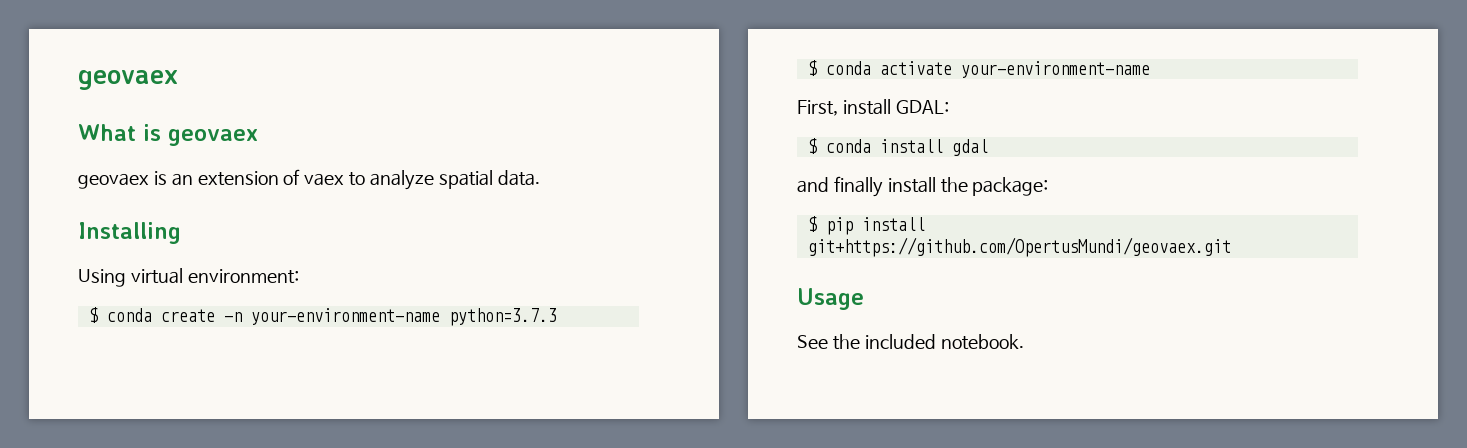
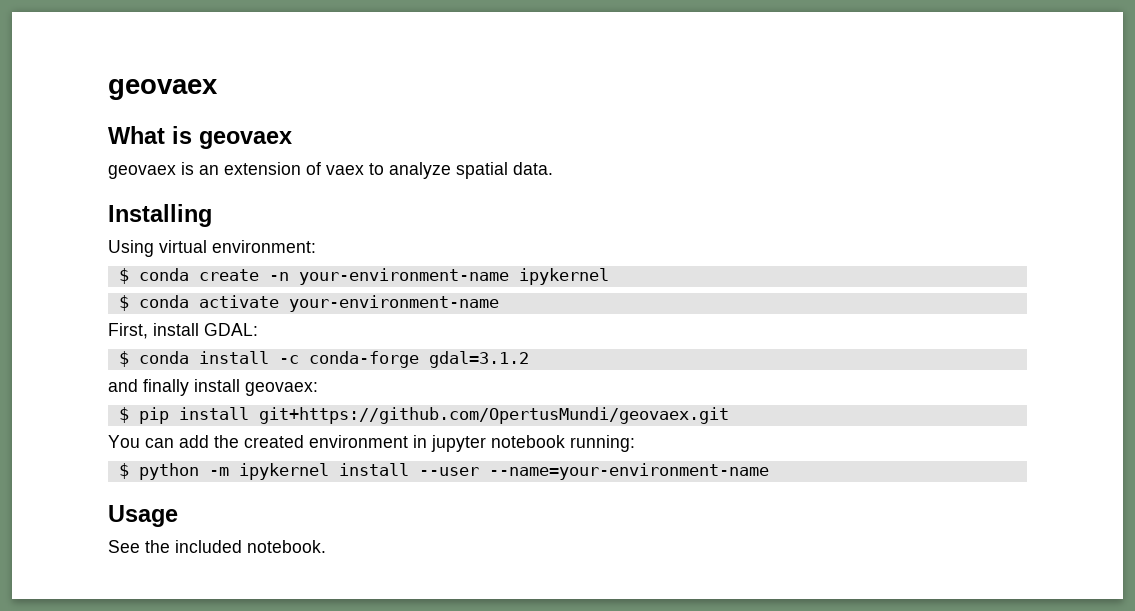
- $ conda create -n your-environment-name python=3.7.3
+ $ conda create -n your-environment-name ipykernel
- $ conda install gdal
+ $ conda install -c conda-forge gdal=3.1.2
- and finally install the package:
+ and finally install geovaex:
+ You can add the created environment in jupyter notebook running:
+ $ python -m ipykernel install --user --name=your-environment-name

